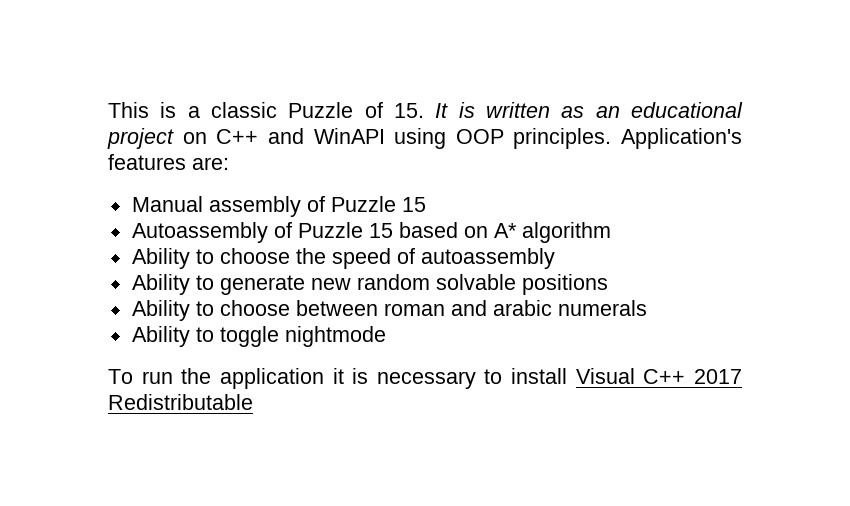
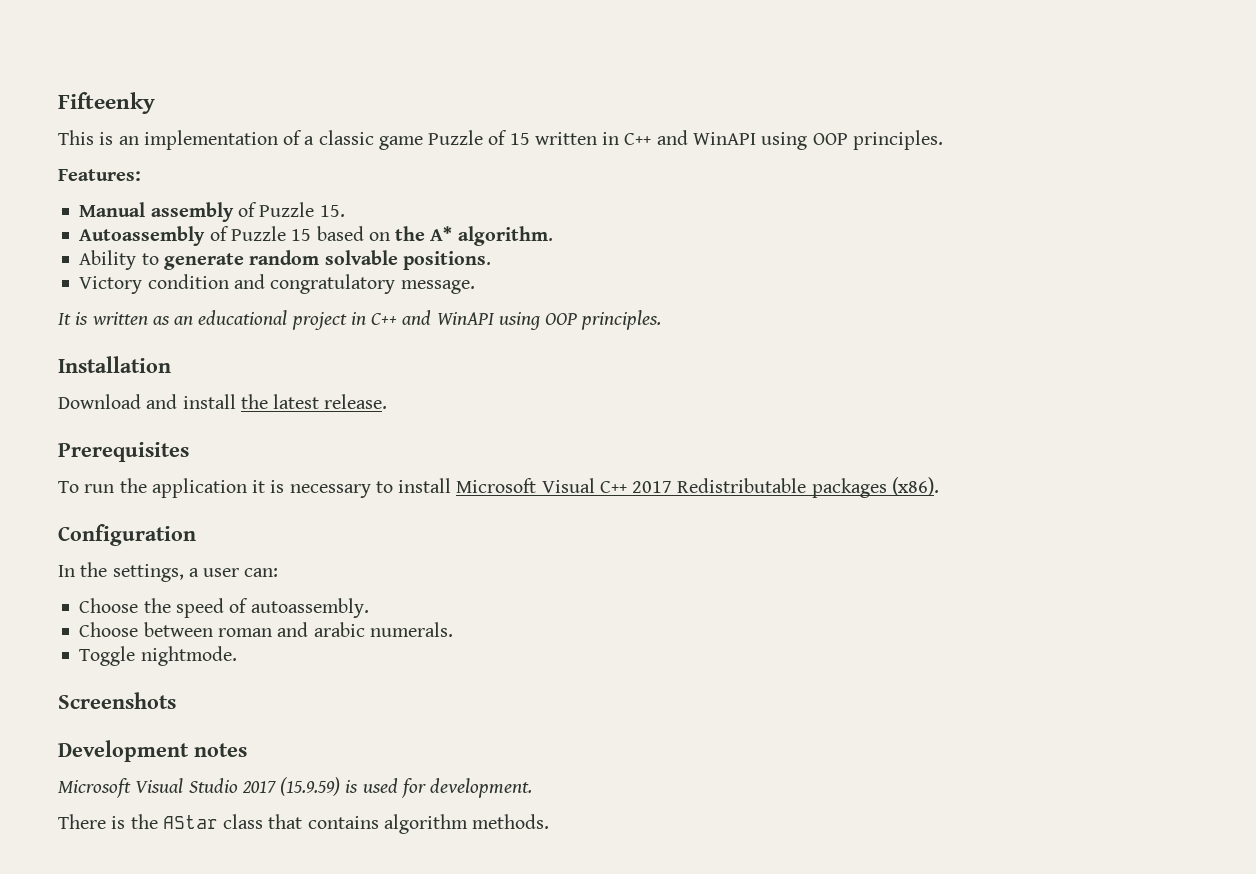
+ Fifteenky
- This is a classic Puzzle of 15. It is written as an educational project on C++ and WinAPI using OOP principles. Application's features are:
- Manual assembly of Puzzle 15
- Autoassembly of Puzzle 15 based on A* algorithm
- Ability to choose the speed of autoassembly
- Ability to generate new random solvable positions
- Ability to choose between roman and arabic numerals
- Ability to toggle nightmode
+ This is an implementation of a classic game Puzzle of 15 written in C++ and WinAPI using OOP principles.
+ Features:
+ Manual assembly of Puzzle 15.
+ Autoassembly of Puzzle 15 based on the A* algorithm.
+ Ability to generate random solvable positions.
+ Victory condition and congratulatory message.
+ It is written as an educational project in C++ and WinAPI using OOP principles.
+ Installation
+ Download and install the latest release.
+ Prerequisites
- To run the application it is necessary to install Visual C++ 2017 Redistributable
+ To run the application it is necessary to install Microsoft Visual C++ 2017 Redistributable packages (x86).
+ Configuration
+ In the settings, a user can:
+ Choose the speed of autoassembly.
+ Choose between roman and arabic numerals.
+ Toggle nightmode.
+ Screenshots
+ Development notes
+ Microsoft Visual Studio 2017 (15.9.59) is used for development.
+ There is the AStar class that contains algorithm methods.

